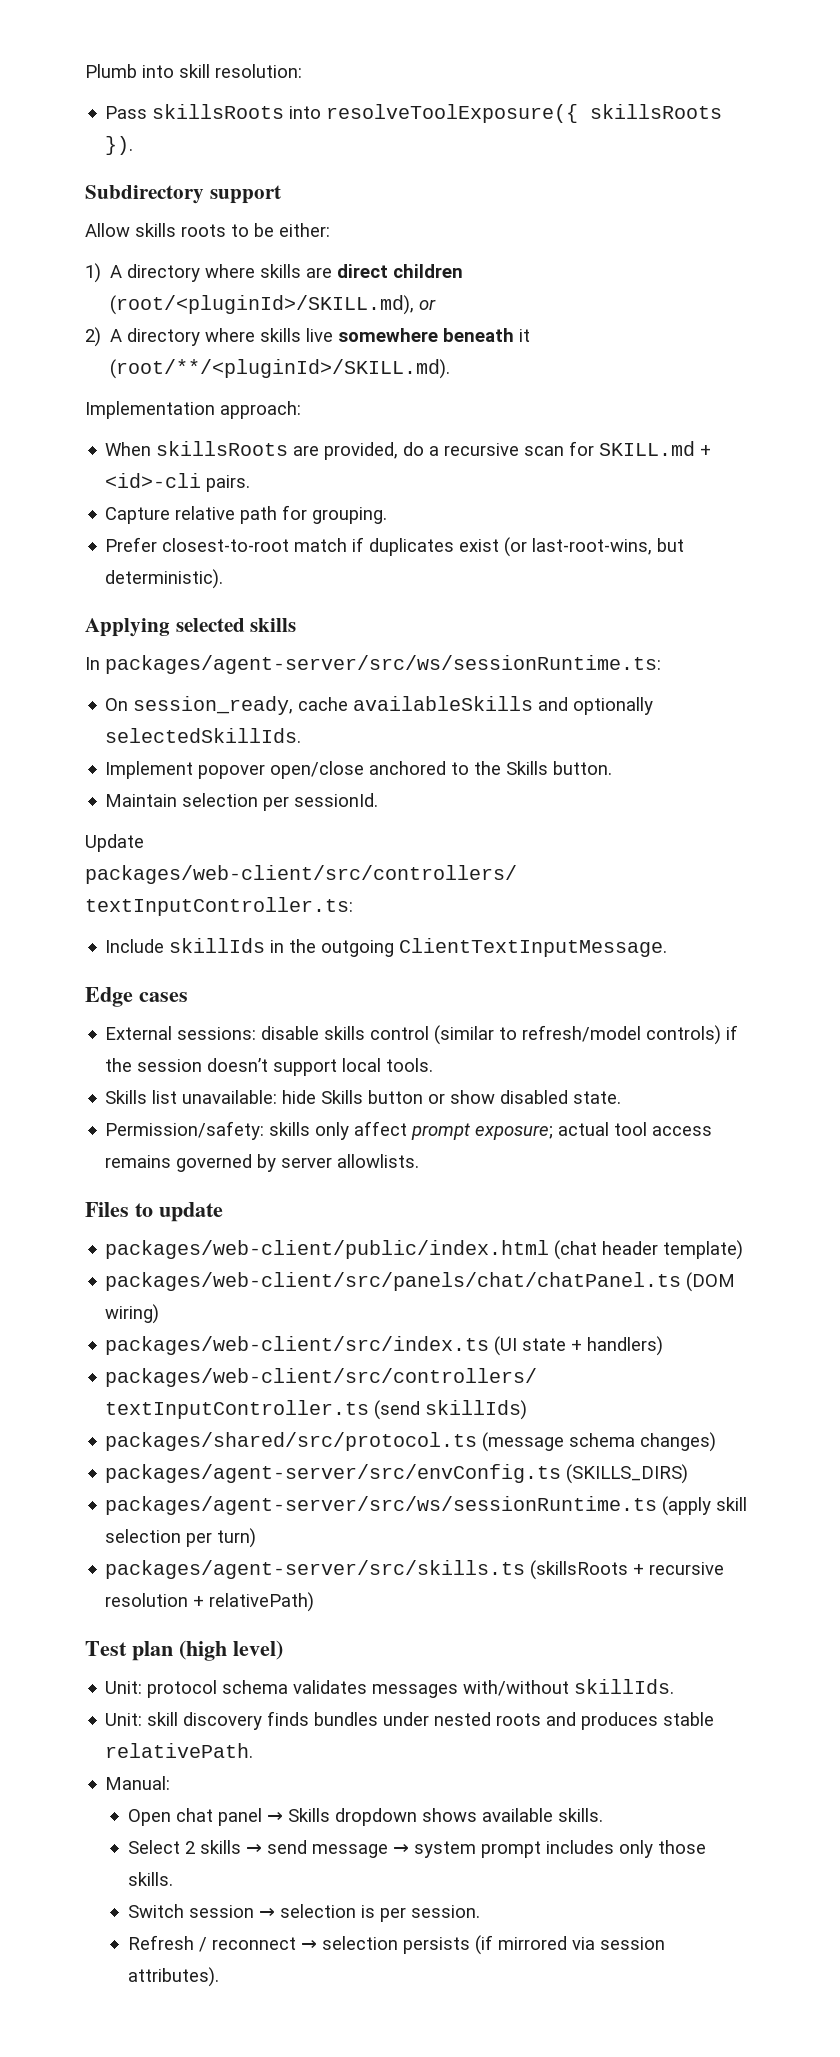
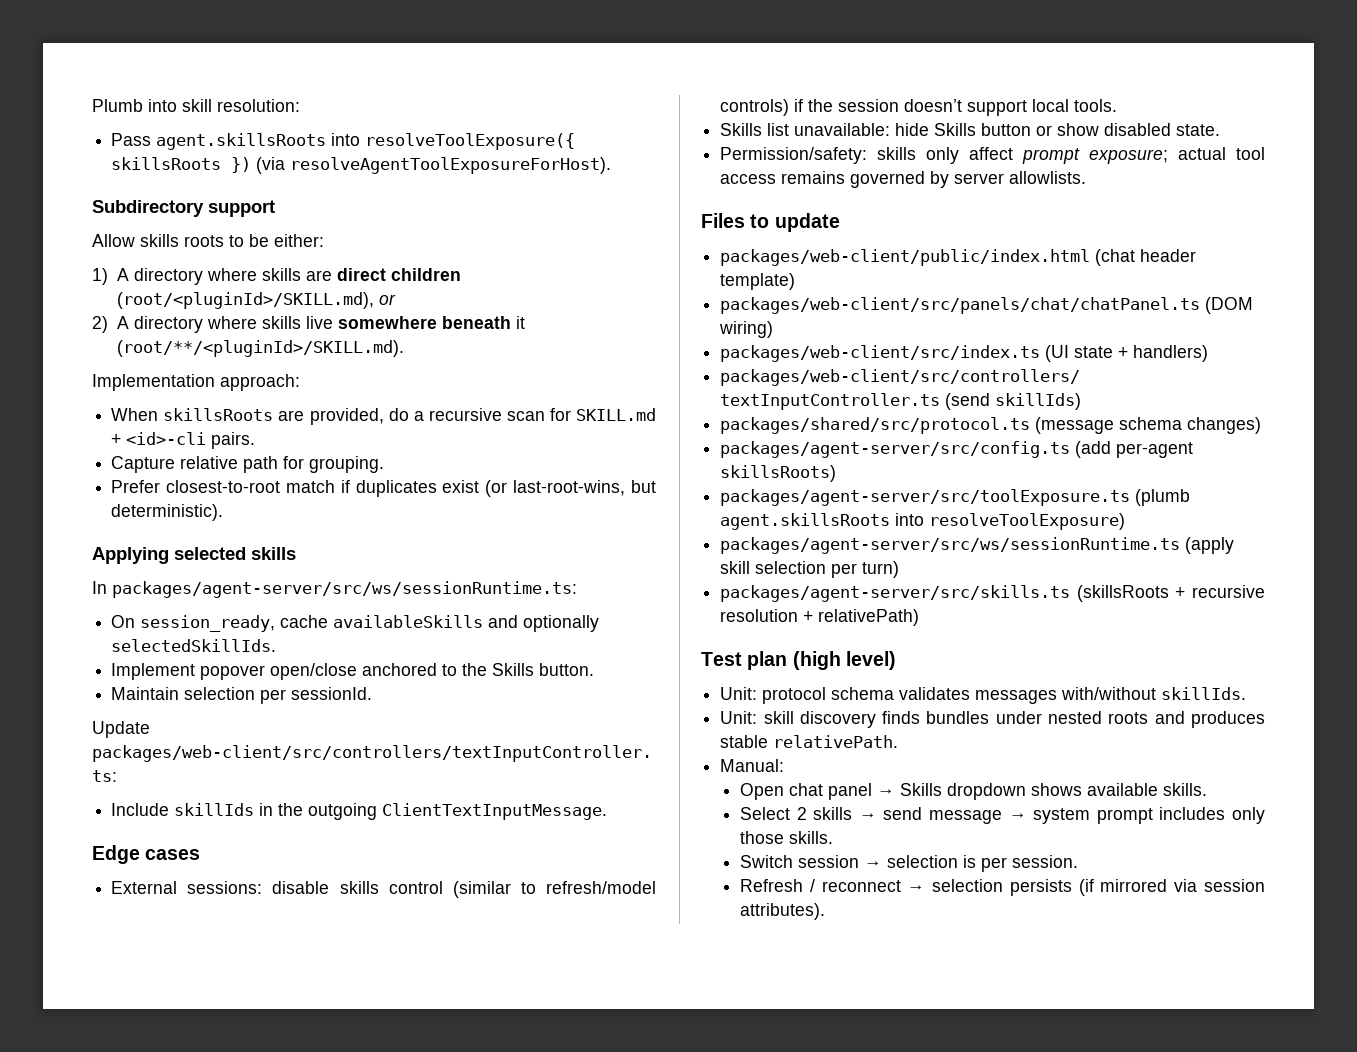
- Pass skillsRoots into resolveToolExposure({ skillsRoots }).
+ Pass agent.skillsRoots into resolveToolExposure({ skillsRoots }) (via resolveAgentToolExposureForHost).
- packages/agent-server/src/envConfig.ts (SKILLS_DIRS)
+ packages/agent-server/src/config.ts (add per-agent skillsRoots)
+ packages/agent-server/src/toolExposure.ts (plumb agent.skillsRoots into resolveToolExposure)

